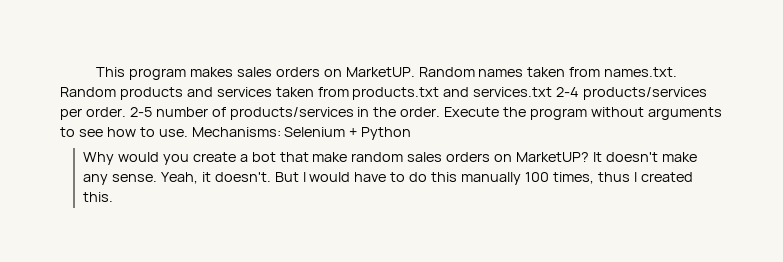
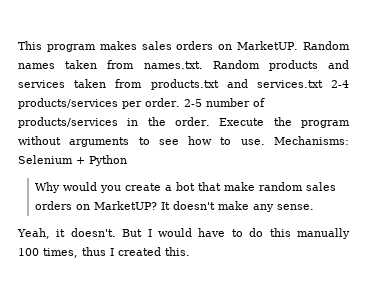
- It doesn't make any sense. Yeah, it doesn't.
+ It doesn't make any sense.
+ Yeah, it doesn't.

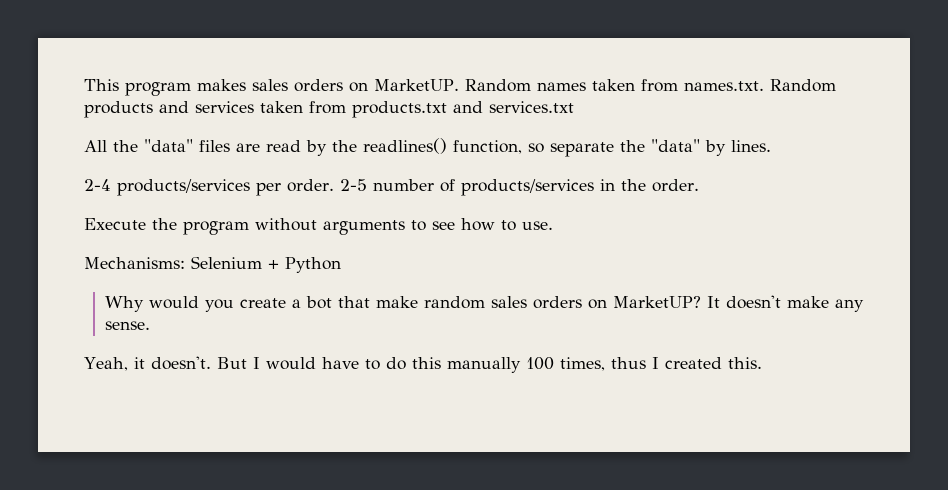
- Random names taken from names.txt. Random products and services taken from products.txt and services.txt 2-4 products/services per order.
+ Random names taken from names.txt. Random products and services taken from products.txt and services.txt
+ All the "data" files are read by the readlines() function, so separate the "data" by lines.
+ 2-4 products/services per order.
- 2-5 number of products/services in the order. Execute the program without arguments to see how to use. Mechanisms: Selenium + Python
+ 2-5 number of products/services in the order.
+ Execute the program without arguments to see how to use.
+ Mechanisms: Selenium + Python

